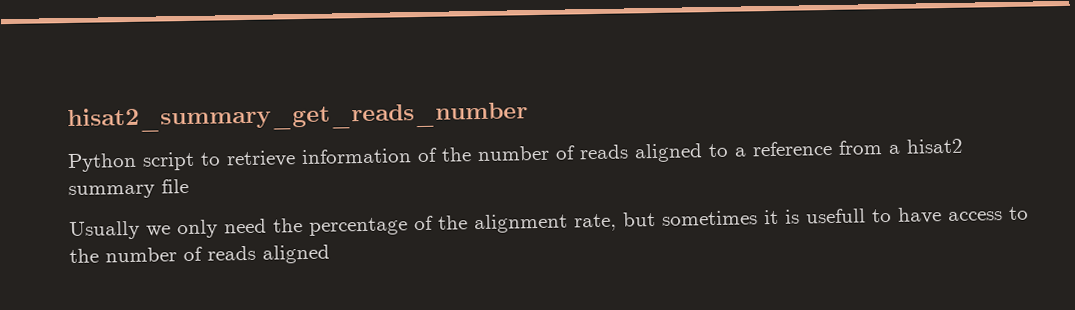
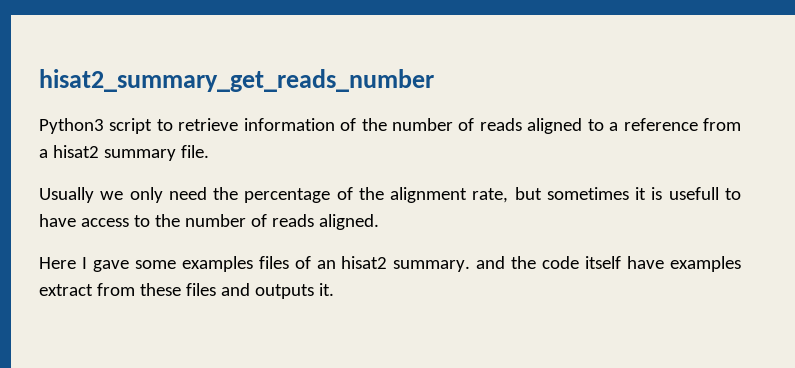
- Python script to retrieve information of the number of reads aligned to a reference from a hisat2 summary file
+ Python3 script to retrieve information of the number of reads aligned to a reference from a hisat2 summary file.
- Usually we only need the percentage of the alignment rate, but sometimes it is usefull to have access to the number of reads aligned
+ Usually we only need the percentage of the alignment rate, but sometimes it is usefull to have access to the number of reads aligned.
+ Here I gave some examples files of an hisat2 summary. and the code itself have examples extract from these files and outputs it.

